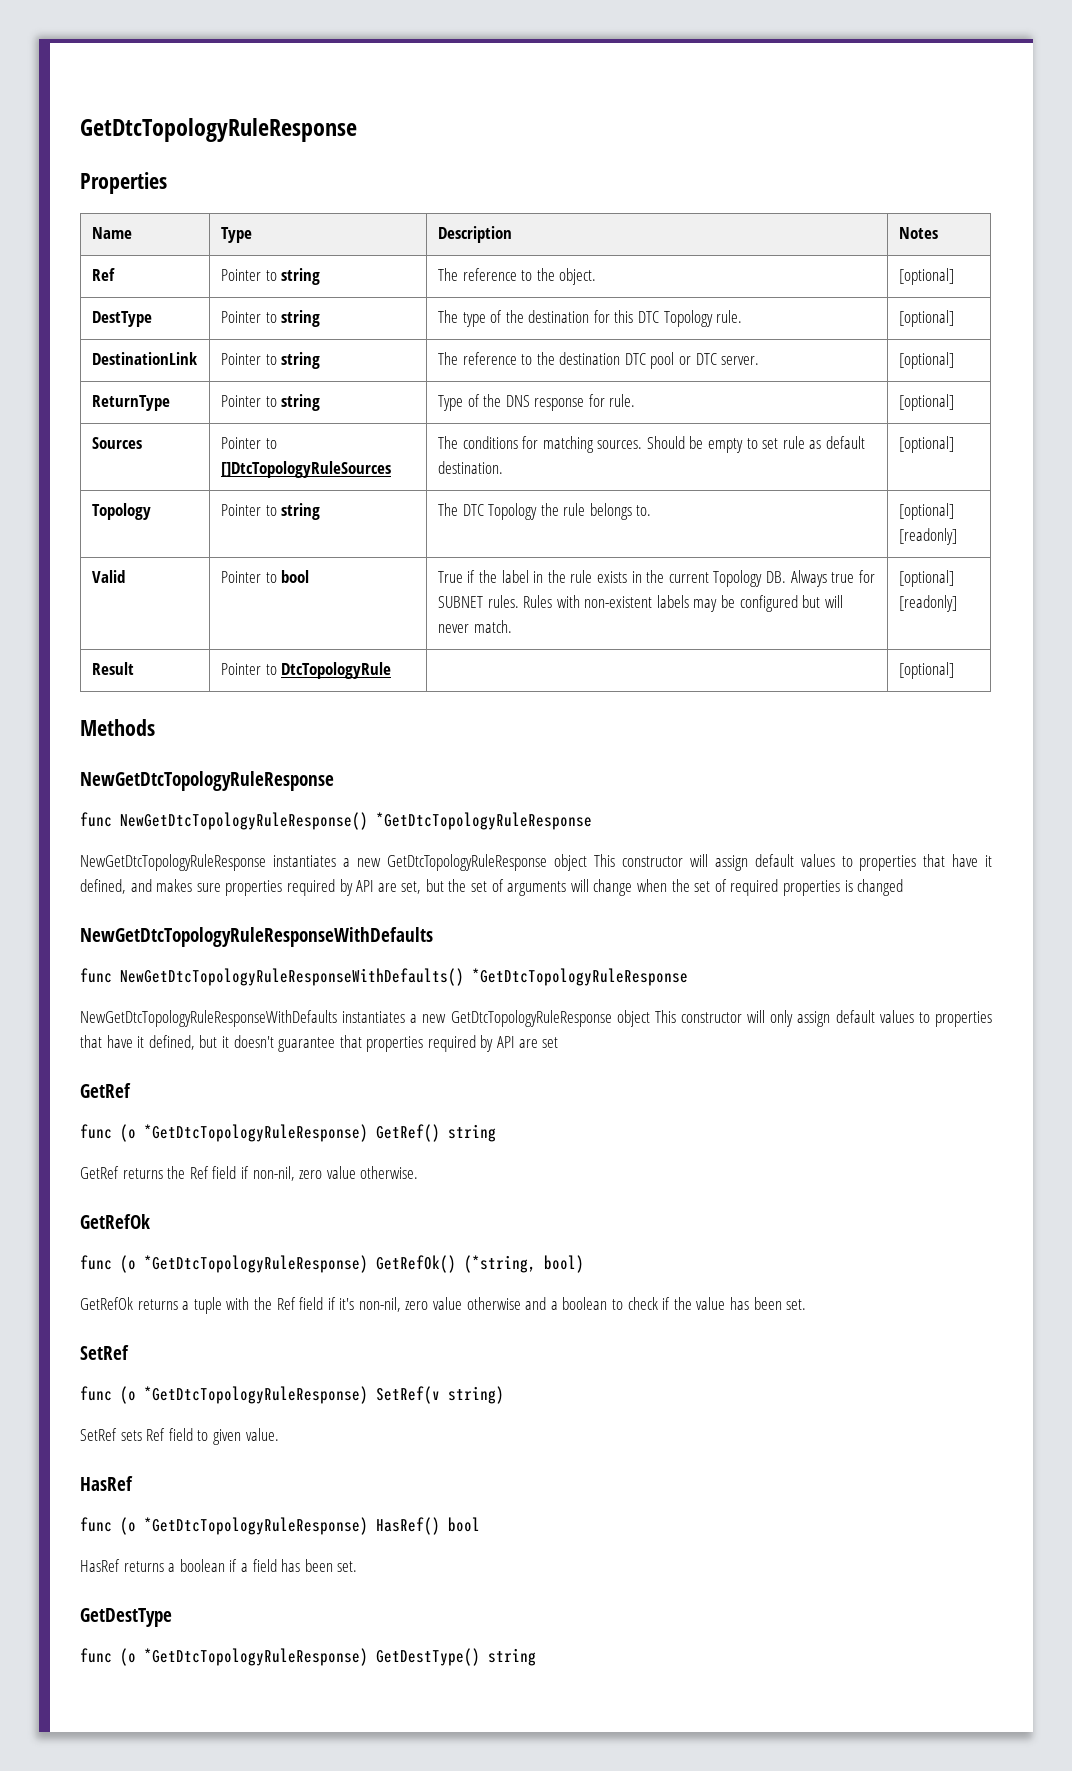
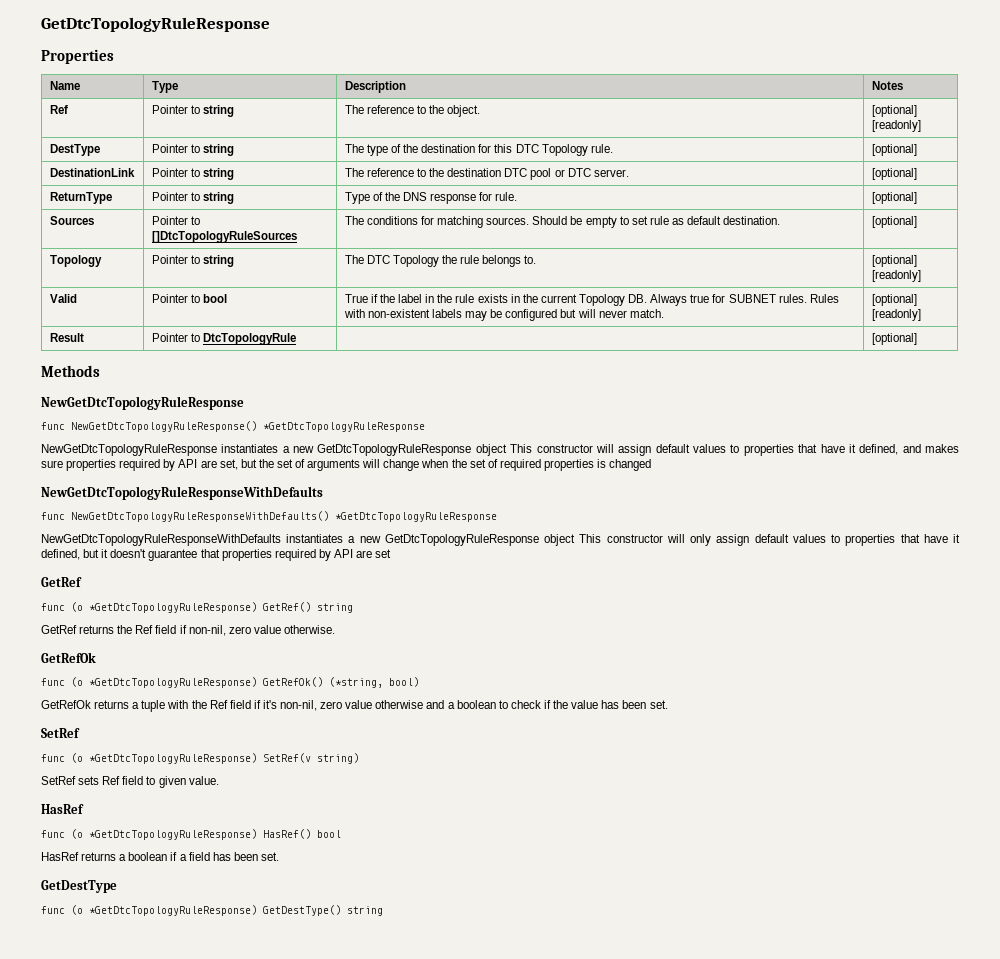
- Ref | Pointer to string | The reference to the object. | [optional]
+ Ref | Pointer to string | The reference to the object. | [optional] [readonly]

